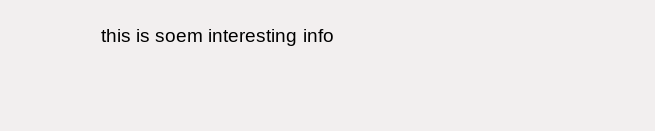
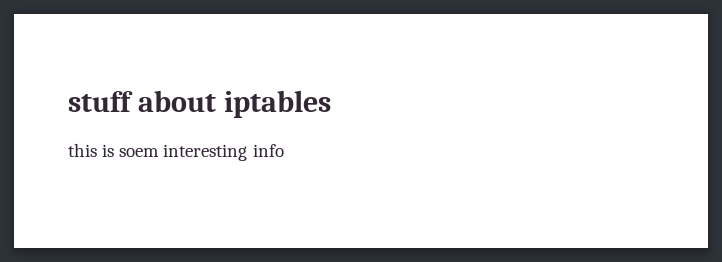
+ stuff about iptables

